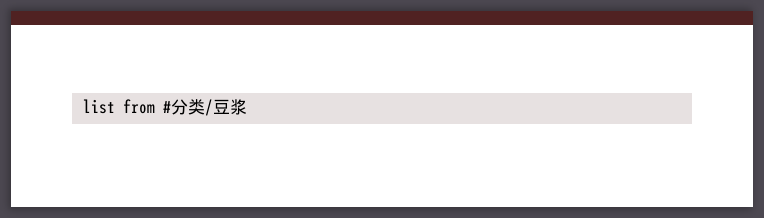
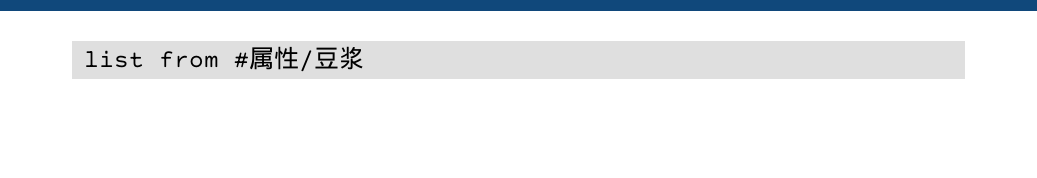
- list from #分类/豆浆
+ list from #属性/豆浆

